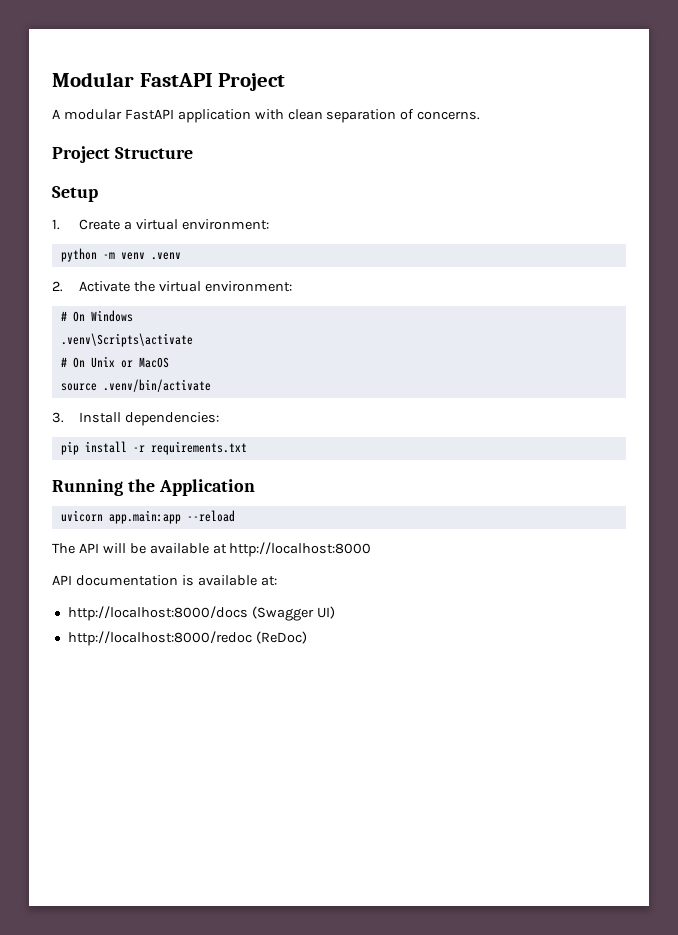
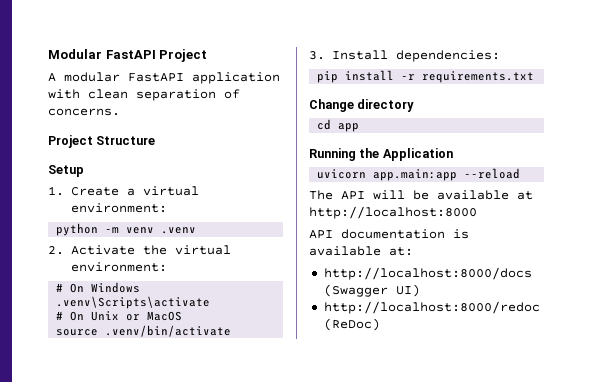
+ Change directory
+ cd app

